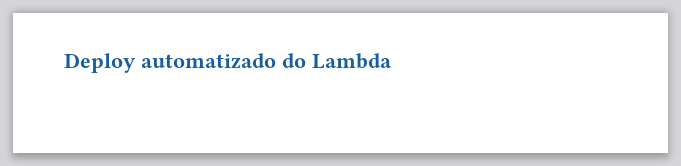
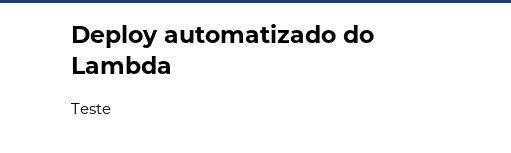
+ Teste

